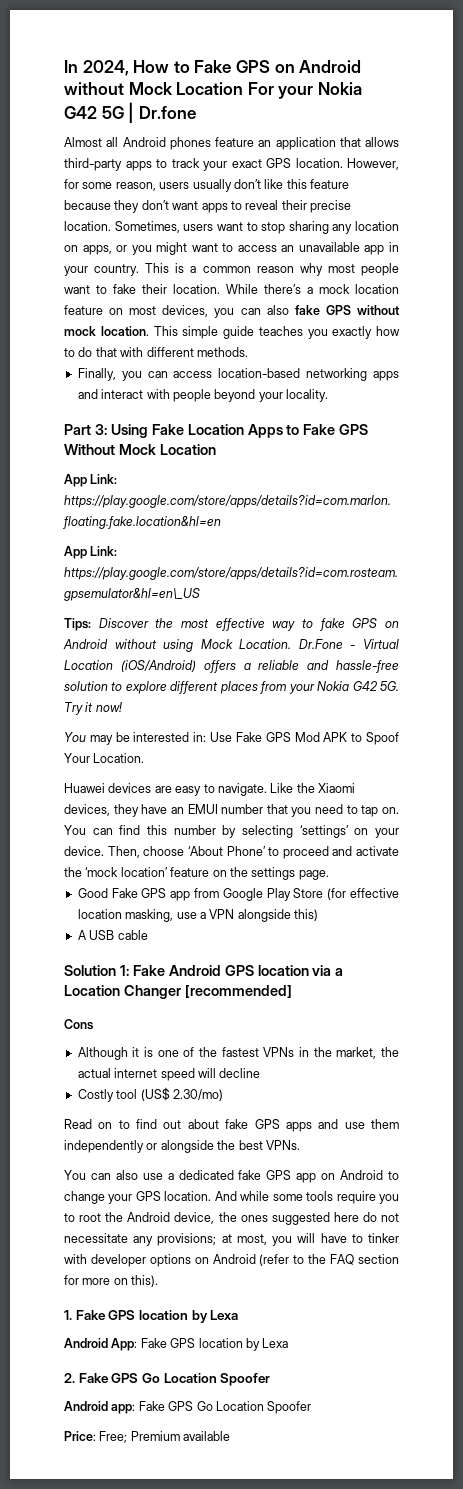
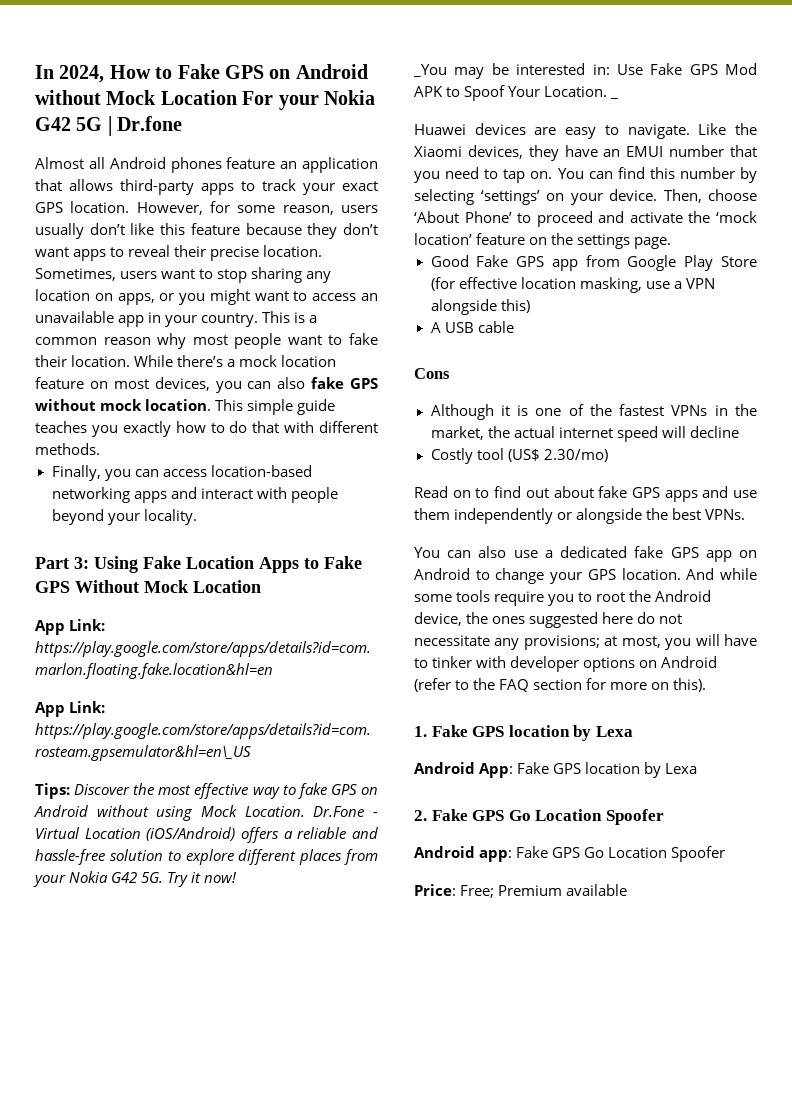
- You may be interested in: Use Fake GPS Mod APK to Spoof Your Location.
+ _You may be interested in: Use Fake GPS Mod APK to Spoof Your Location. _
- Solution 1: Fake Android GPS location via a Location Changer [recommended]

